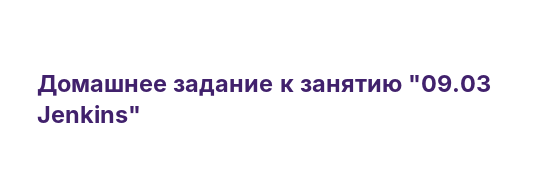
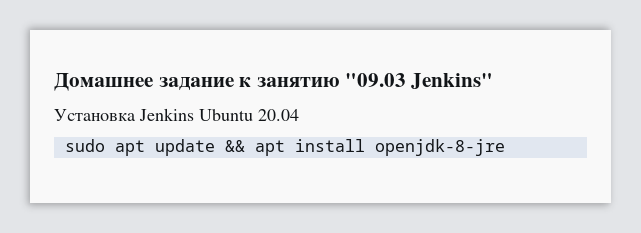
+ Установка Jenkins Ubuntu 20.04
+ sudo apt update && apt install openjdk-8-jre

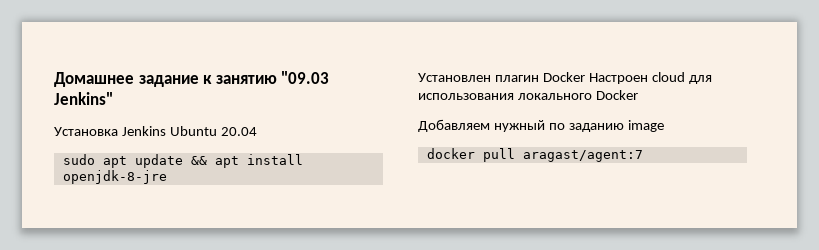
+ Установлен плагин Docker Настроен cloud для использования локального Docker
+ Добавляем нужный по заданию image
+ docker pull aragast/agent:7

